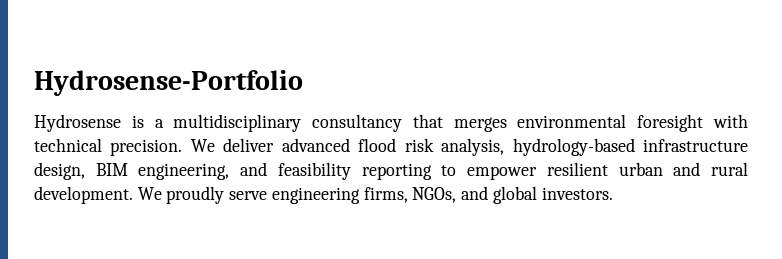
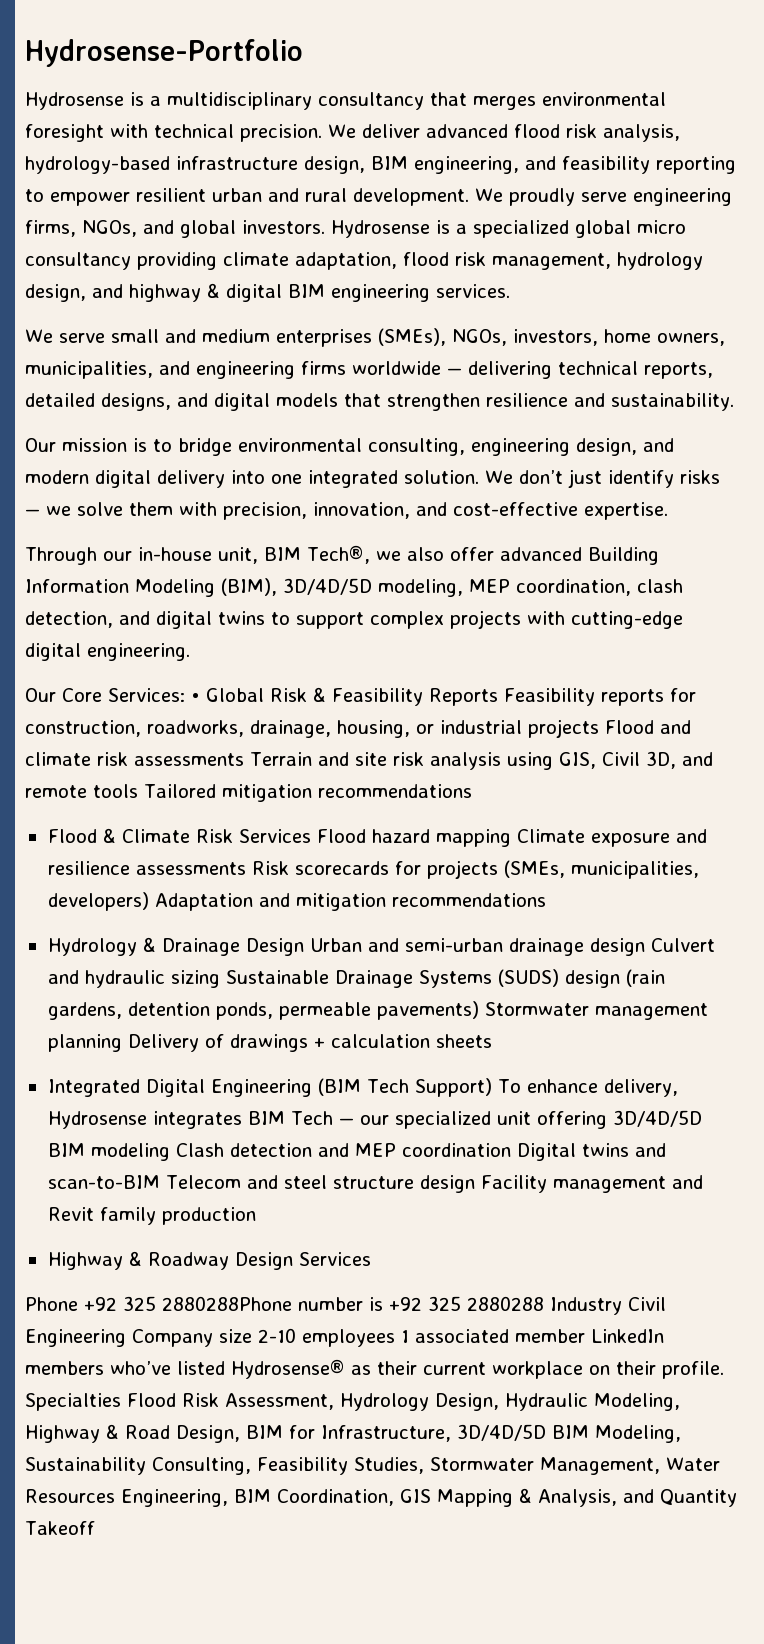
+ Hydrosense is a specialized global micro consultancy providing climate adaptation, flood risk management, hydrology design, and highway & digital BIM engineering services.
+ We serve small and medium enterprises (SMEs), NGOs, investors, home owners, municipalities, and engineering firms worldwide — delivering technical reports, detailed designs, and digital models that strengthen resilience and sustainability.
+ Our mission is to bridge environmental consulting, engineering design, and modern digital delivery into one integrated solution. We don’t just identify risks — we solve them with precision, innovation, and cost-effective expertise.
+ Through our in-house unit, BIM Tech®, we also offer advanced Building Information Modeling (BIM), 3D/4D/5D modeling, MEP coordination, clash detection, and digital twins to support complex projects with cutting-edge digital engineering.
+ Our Core Services: • Global Risk & Feasibility Reports Feasibility reports for construction, roadworks, drainage, housing, or industrial projects Flood and climate risk assessments Terrain and site risk analysis using GIS, Civil 3D, and remote tools Tailored mitigation recommendations
+ Flood & Climate Risk Services Flood hazard mapping Climate exposure and resilience assessments Risk scorecards for projects (SMEs, municipalities, developers) Adaptation and mitigation recommendations
+ Hydrology & Drainage Design Urban and semi-urban drainage design Culvert and hydraulic sizing Sustainable Drainage Systems (SUDS) design (rain gardens, detention ponds, permeable pavements) Stormwater management planning Delivery of drawings + calculation sheets
+ Integrated Digital Engineering (BIM Tech Support) To enhance delivery, Hydrosense integrates BIM Tech — our specialized unit offering 3D/4D/5D BIM modeling Clash detection and MEP coordination Digital twins and scan-to-BIM Telecom and steel structure design Facility management and Revit family production
+ Highway & Roadway Design Services
+ Phone +92 325 2880288Phone number is +92 325 2880288 Industry Civil Engineering Company size 2-10 employees 1 associated member LinkedIn members who’ve listed Hydrosense® as their current workplace on their profile. Specialties Flood Risk Assessment, Hydrology Design, Hydraulic Modeling, Highway & Road Design, BIM for Infrastructure, 3D/4D/5D BIM Modeling, Sustainability Consulting, Feasibility Studies, Stormwater Management, Water Resources Engineering, BIM Coordination, GIS Mapping & Analysis, and Quantity Takeoff

